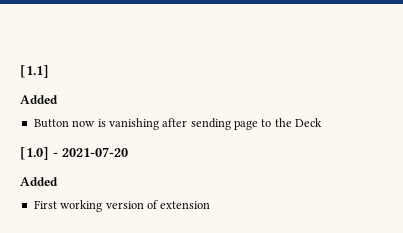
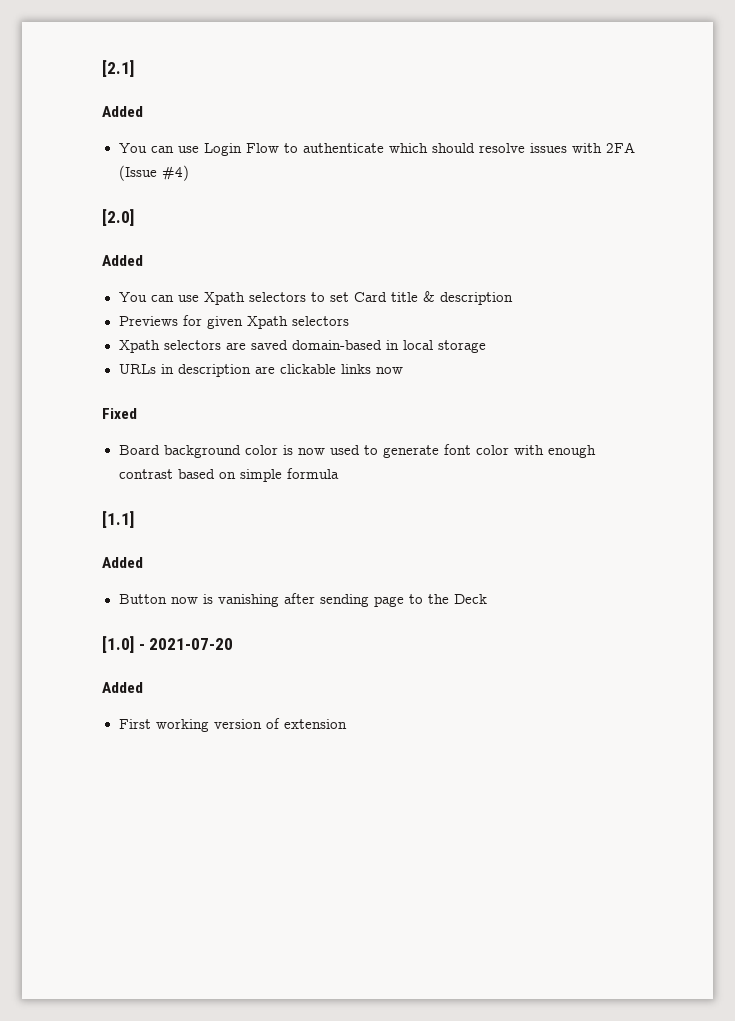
+ [2.1]
+ Added
+ You can use Login Flow to authenticate which should resolve issues with 2FA (Issue #4)
+ [2.0]
+ Added
+ You can use Xpath selectors to set Card title & description
+ Previews for given Xpath selectors
+ Xpath selectors are saved domain-based in local storage
+ URLs in description are clickable links now
+ Fixed
+ Board background color is now used to generate font color with enough contrast based on simple formula

